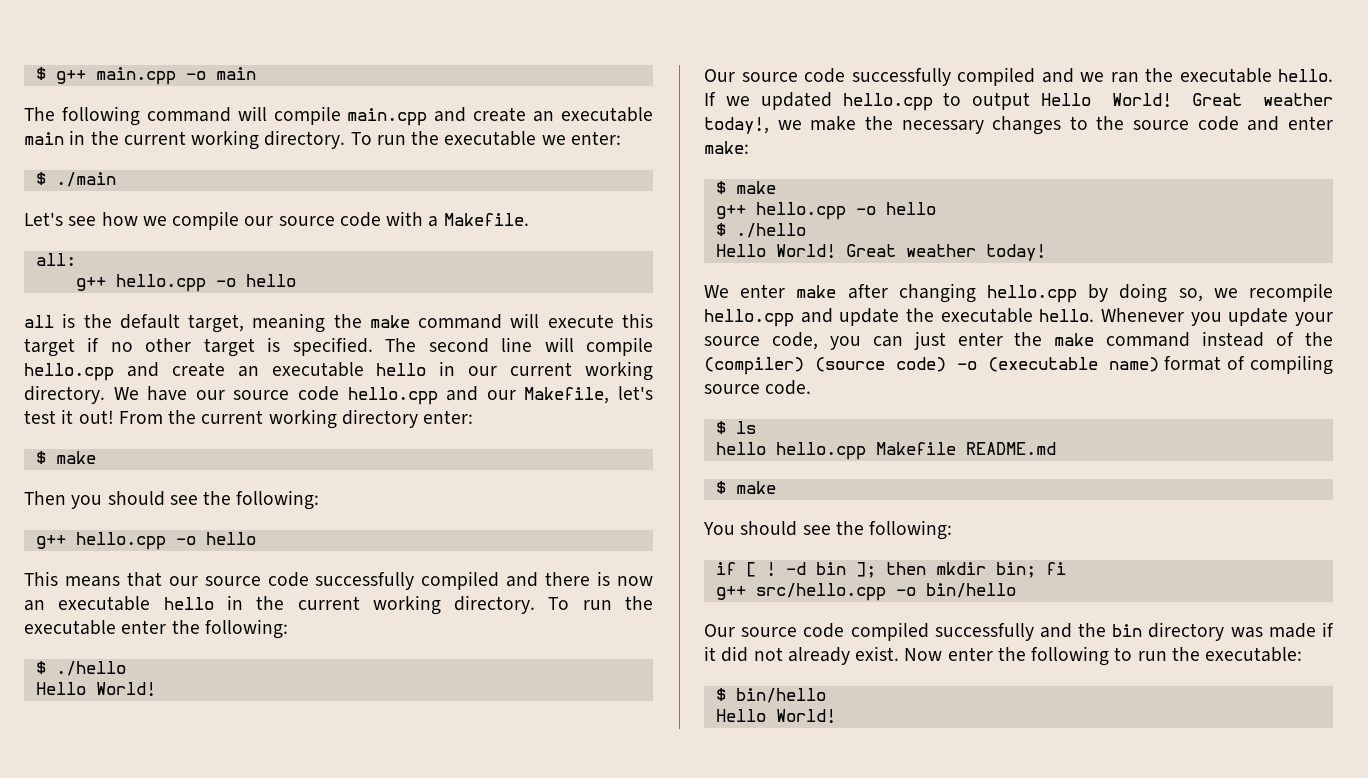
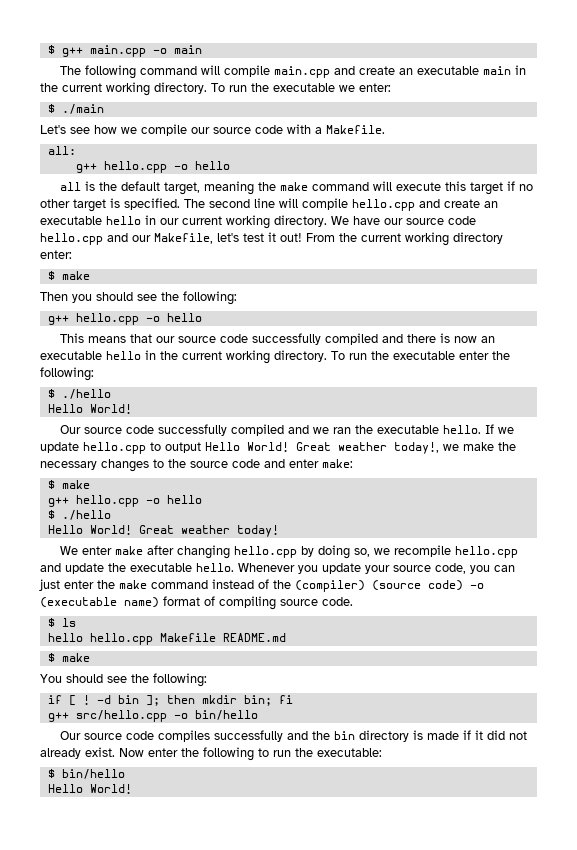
- If we updated hello.cpp to output Hello World!
+ If we update hello.cpp to output Hello World!
- Our source code compiled successfully and the bin directory was made if it did not already exist.
+ Our source code compiles successfully and the bin directory is made if it did not already exist.

